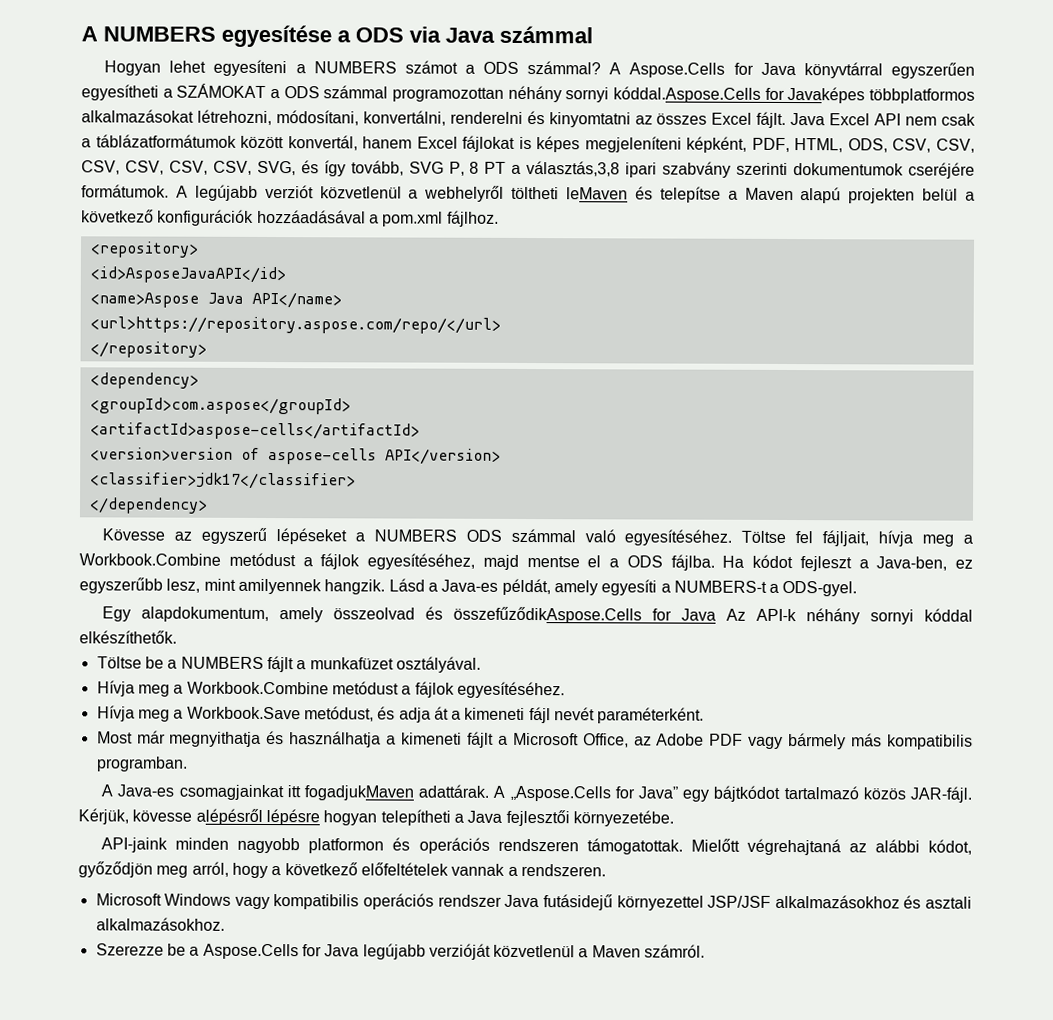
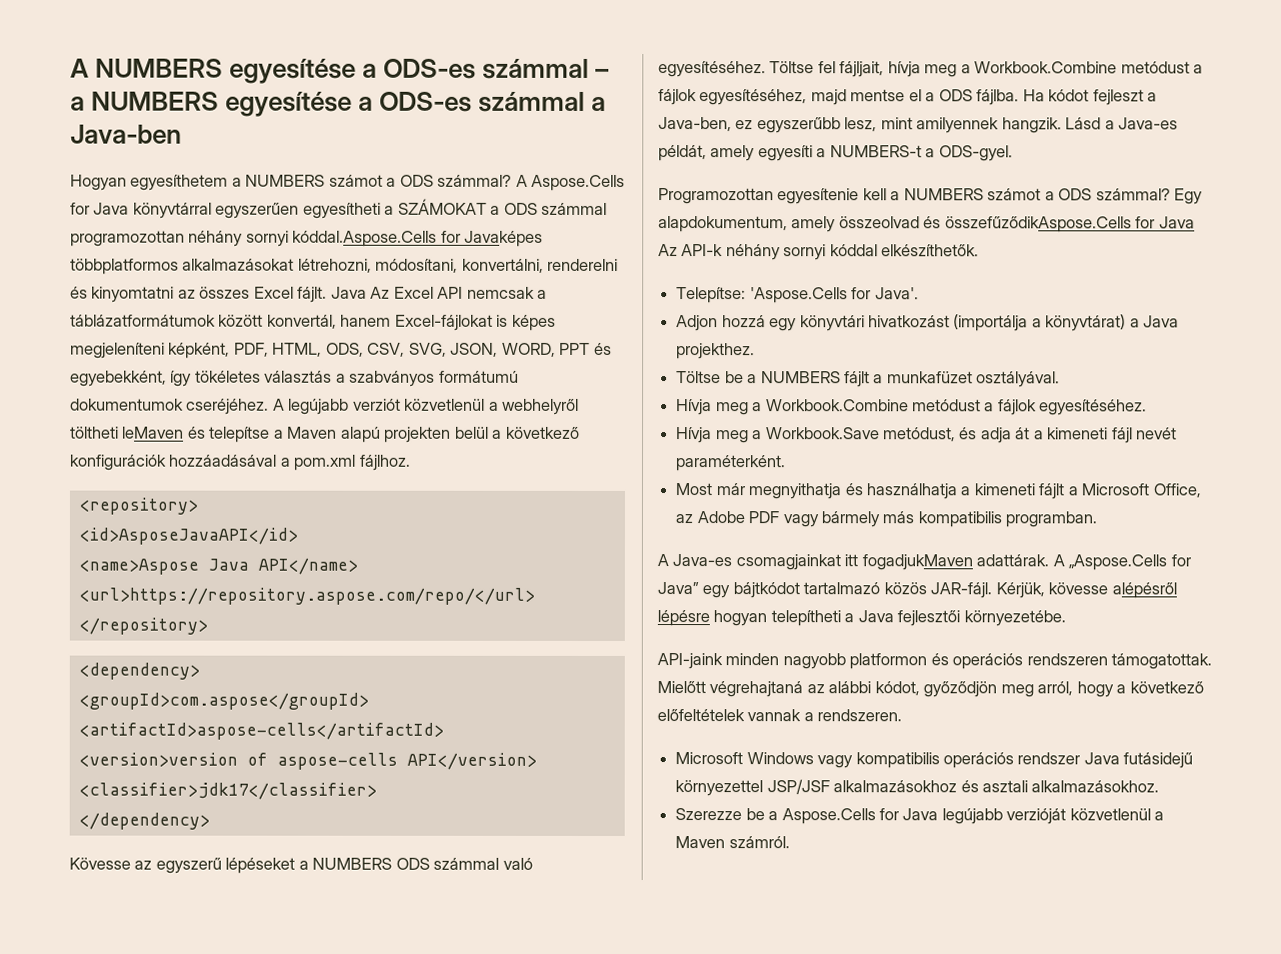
- A NUMBERS egyesítése a ODS via Java számmal
+ A NUMBERS egyesítése a ODS-es számmal – a NUMBERS egyesítése a ODS-es számmal a Java-ben
- Hogyan lehet egyesíteni a NUMBERS számot a ODS számmal?
+ Hogyan egyesíthetem a NUMBERS számot a ODS számmal?
- Java Excel API nem csak a táblázatformátumok között konvertál, hanem Excel fájlokat is képes megjeleníteni képként, PDF, HTML, ODS, CSV, CSV, CSV, CSV, CSV, CSV, SVG, és így tovább, SVG P, 8 PT a választás,3,8 ipari szabvány szerinti dokumentumok cseréjére formátumok.
+ Java Az Excel API nemcsak a táblázatformátumok között konvertál, hanem Excel-fájlokat is képes megjeleníteni képként, PDF, HTML, ODS, CSV, SVG, JSON, WORD, PPT és egyebekként, így tökéletes választás a szabványos formátumú dokumentumok cseréjéhez.
+ Programozottan egyesítenie kell a NUMBERS számot a ODS számmal?
+ Telepítse: 'Aspose.Cells for Java'.
+ Adjon hozzá egy könyvtári hivatkozást (importálja a könyvtárat) a Java projekthez.

